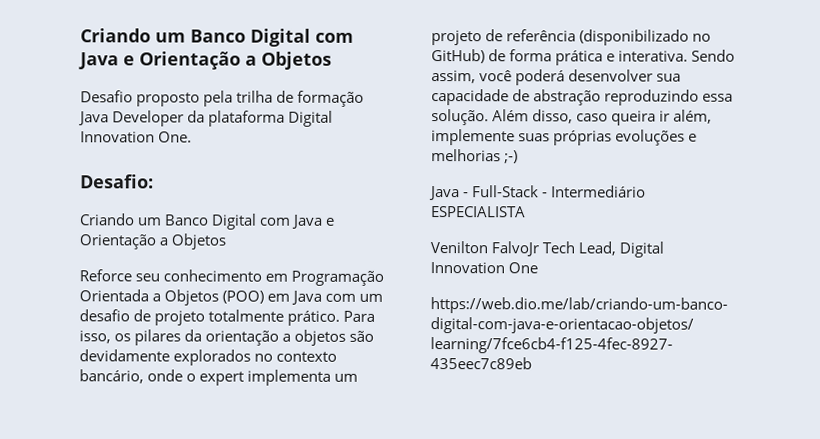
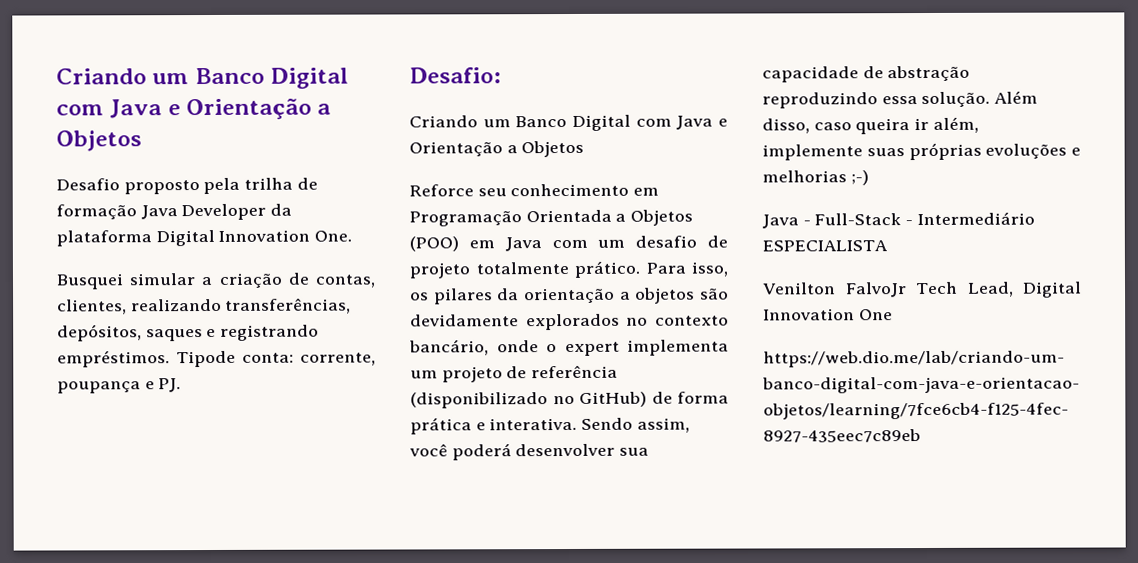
+ Busquei simular a criação de contas, clientes, realizando transferências, depósitos, saques e registrando empréstimos. Tipode conta: corrente, poupança e PJ.

